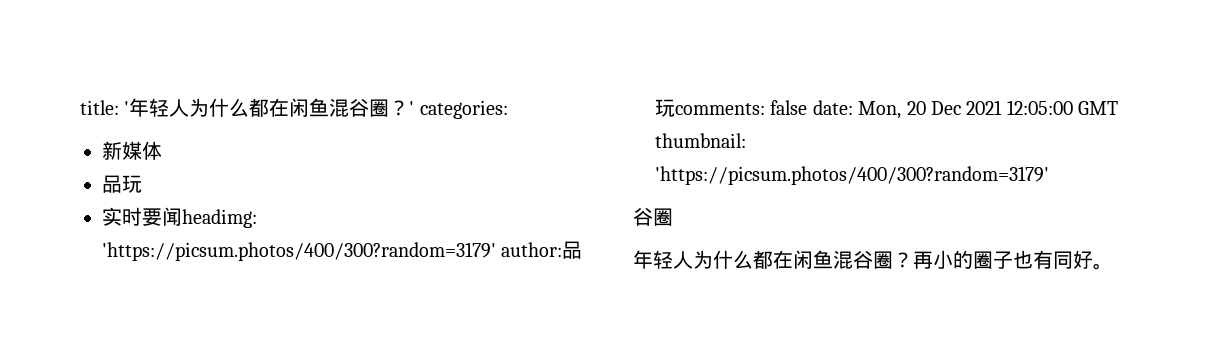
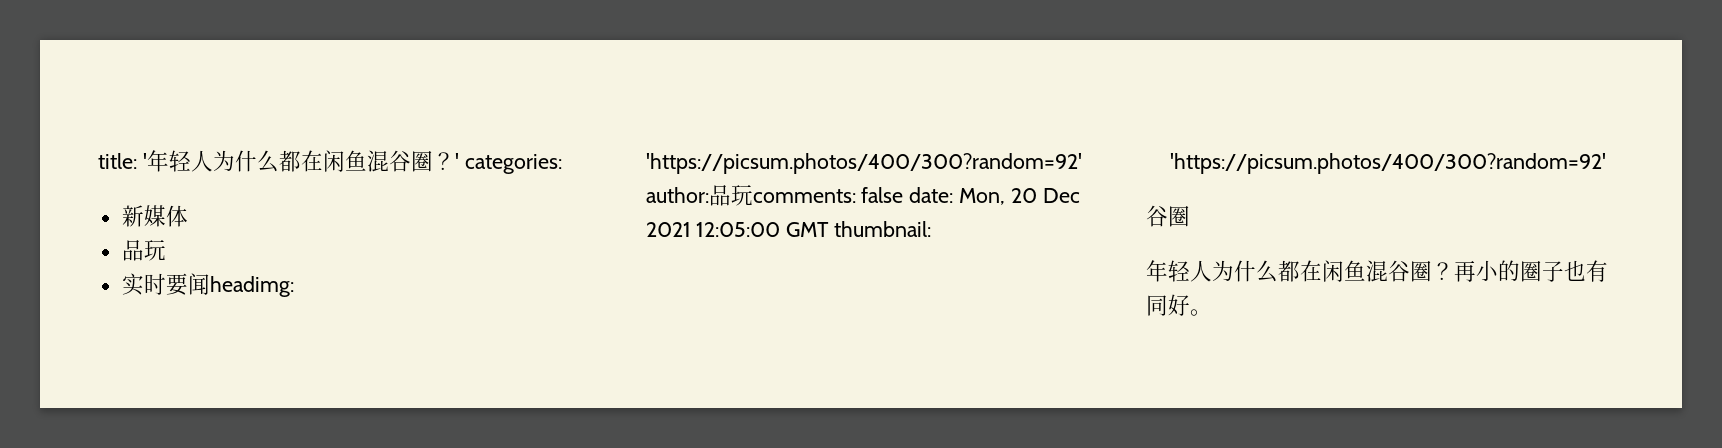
- 实时要闻headimg: 'https://picsum.photos/400/300?random=3179' author:品玩comments: false date: Mon, 20 Dec 2021 12:05:00 GMT thumbnail: 'https://picsum.photos/400/300?random=3179'
+ 实时要闻headimg: 'https://picsum.photos/400/300?random=92' author:品玩comments: false date: Mon, 20 Dec 2021 12:05:00 GMT thumbnail: 'https://picsum.photos/400/300?random=92'

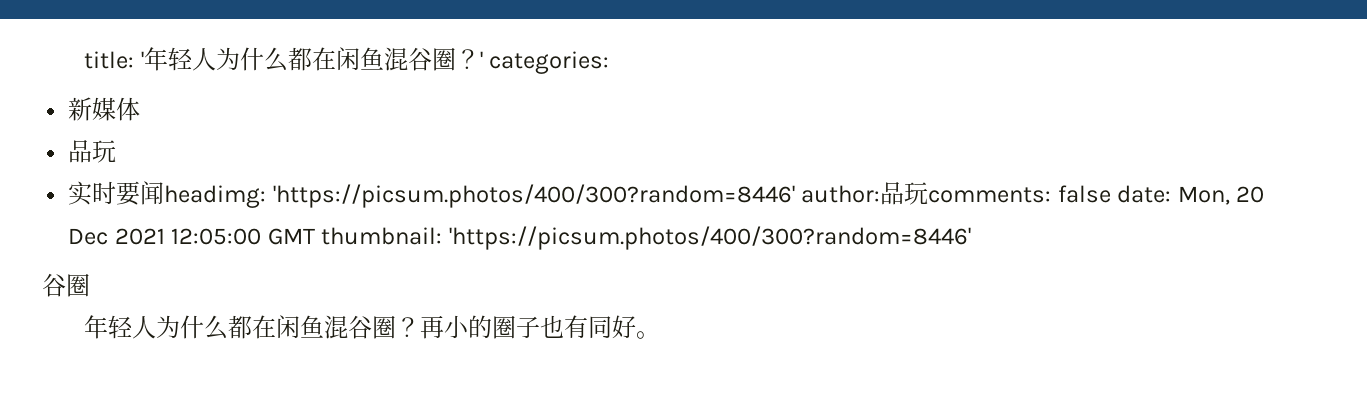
- 实时要闻headimg: 'https://picsum.photos/400/300?random=92' author:品玩comments: false date: Mon, 20 Dec 2021 12:05:00 GMT thumbnail: 'https://picsum.photos/400/300?random=92'
+ 实时要闻headimg: 'https://picsum.photos/400/300?random=8446' author:品玩comments: false date: Mon, 20 Dec 2021 12:05:00 GMT thumbnail: 'https://picsum.photos/400/300?random=8446'

